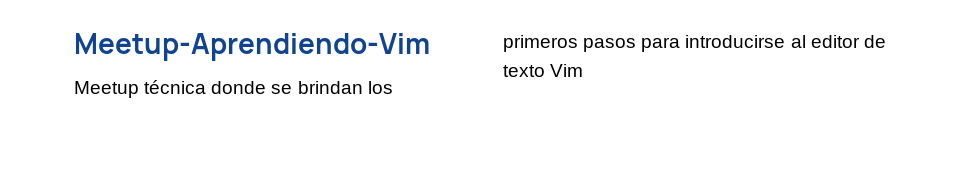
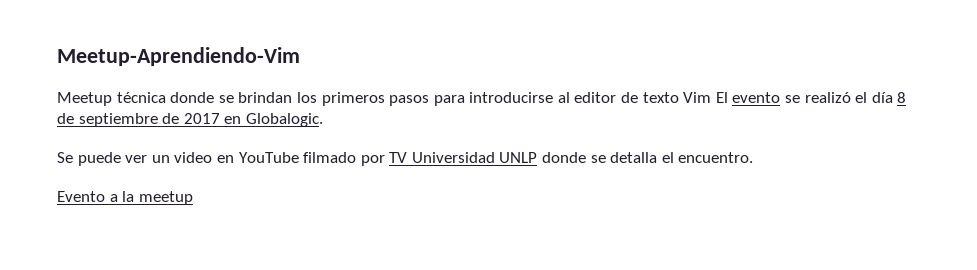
- Meetup técnica donde se brindan los primeros pasos para introducirse al editor de texto Vim
+ Meetup técnica donde se brindan los primeros pasos para introducirse al editor de texto Vim El evento se realizó el día 8 de septiembre de 2017 en Globalogic.
+ Se puede ver un video en YouTube filmado por TV Universidad UNLP donde se detalla el encuentro.
+ Evento a la meetup

